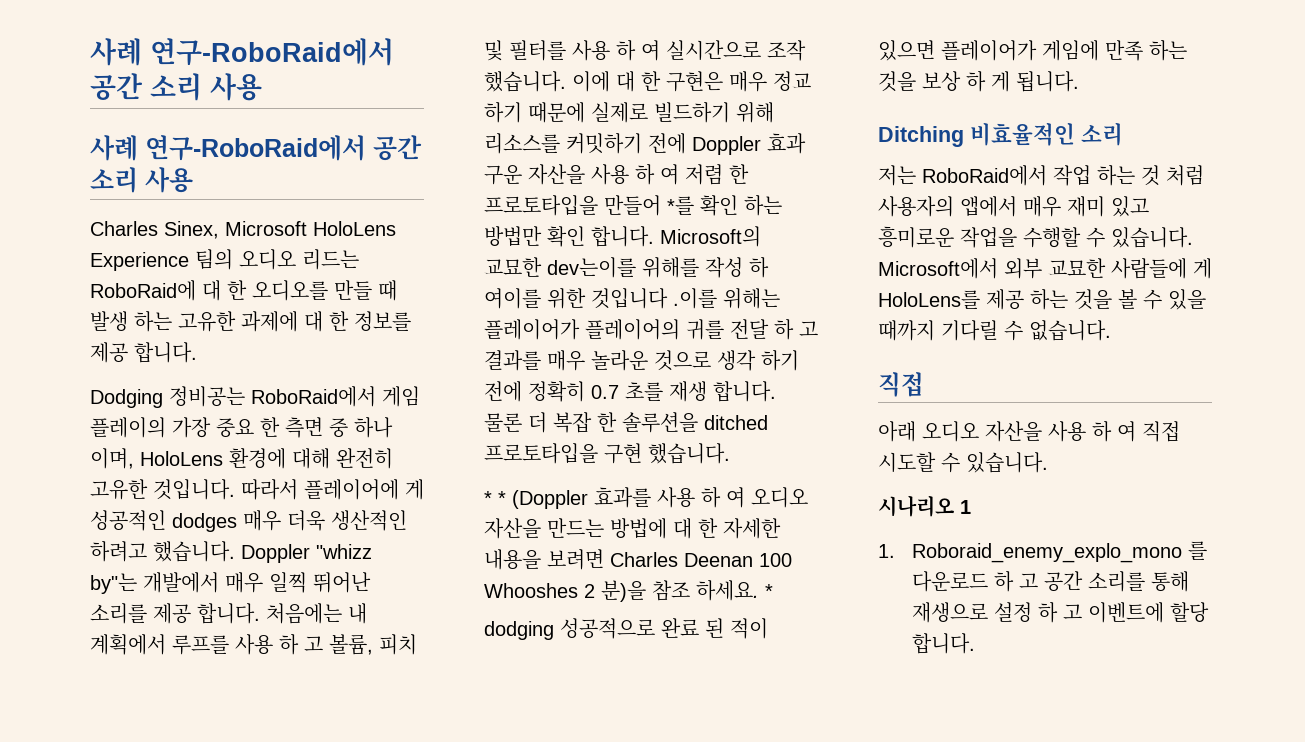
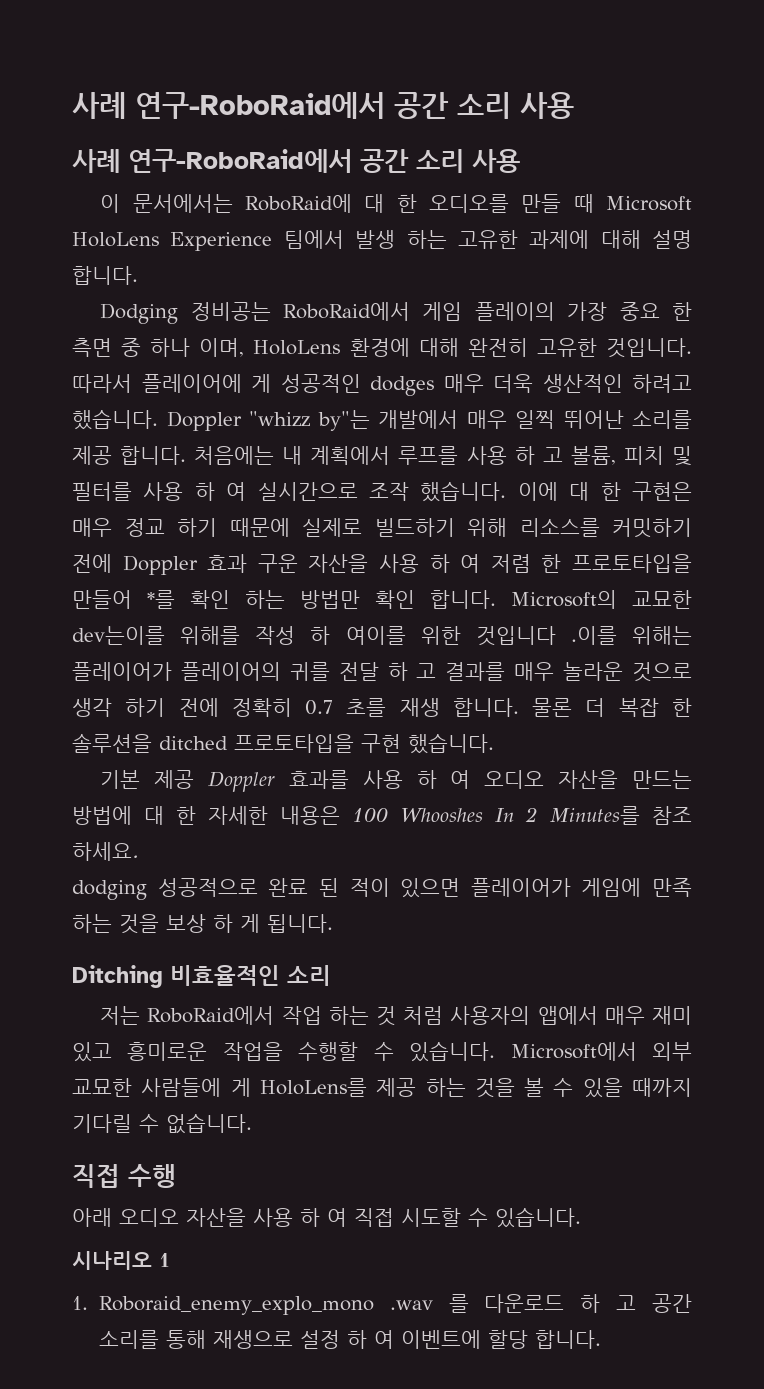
- Charles Sinex, Microsoft HoloLens Experience 팀의 오디오 리드는 RoboRaid에 대 한 오디오를 만들 때 발생 하는 고유한 과제에 대 한 정보를 제공 합니다.
+ 이 문서에서는 RoboRaid에 대 한 오디오를 만들 때 Microsoft HoloLens Experience 팀에서 발생 하는 고유한 과제에 대해 설명 합니다.
- * * (Doppler 효과를 사용 하 여 오디오 자산을 만드는 방법에 대 한 자세한 내용을 보려면 Charles Deenan 100 Whooshes 2 분)을 참조 하세요. *
+ 기본 제공 Doppler 효과를 사용 하 여 오디오 자산을 만드는 방법에 대 한 자세한 내용은 100 Whooshes In 2 Minutes를 참조 하세요.
  Microsoft에서 외부 교묘한 사람들에 게 HoloLens를 제공 하는 것을 볼 수 있을 때까지 기다릴 수 없습니다.
- 직접
+ 직접 수행
- 1. Roboraid_enemy_explo_mono 를 다운로드 하 고 공간 소리를 통해 재생으로 설정 하 고 이벤트에 할당 합니다.
+ 1. Roboraid_enemy_explo_mono .wav 를 다운로드 하 고 공간 소리를 통해 재생으로 설정 하 여 이벤트에 할당 합니다.

